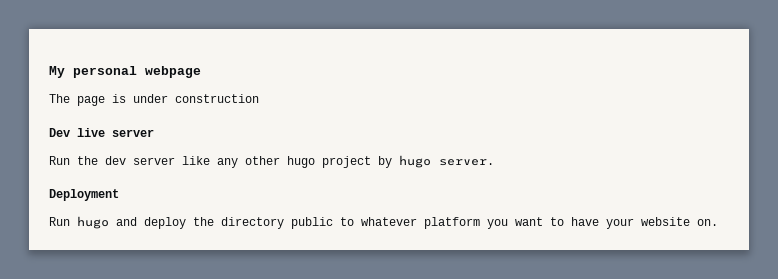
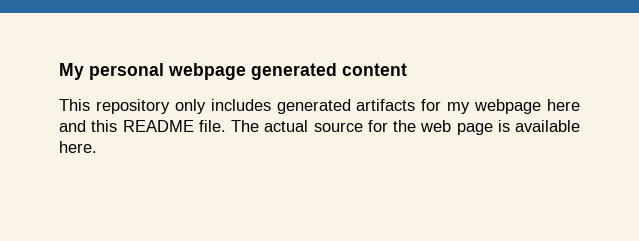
- My personal webpage
- The page is under construction
- Dev live server
- Run the dev server like any other hugo project by hugo server.
- Deployment
- Run hugo and deploy the directory public to whatever platform you want to have your website on.
+ My personal webpage generated content
+ This repository only includes generated artifacts for my webpage here and this README file. The actual source for the web page is available here.

